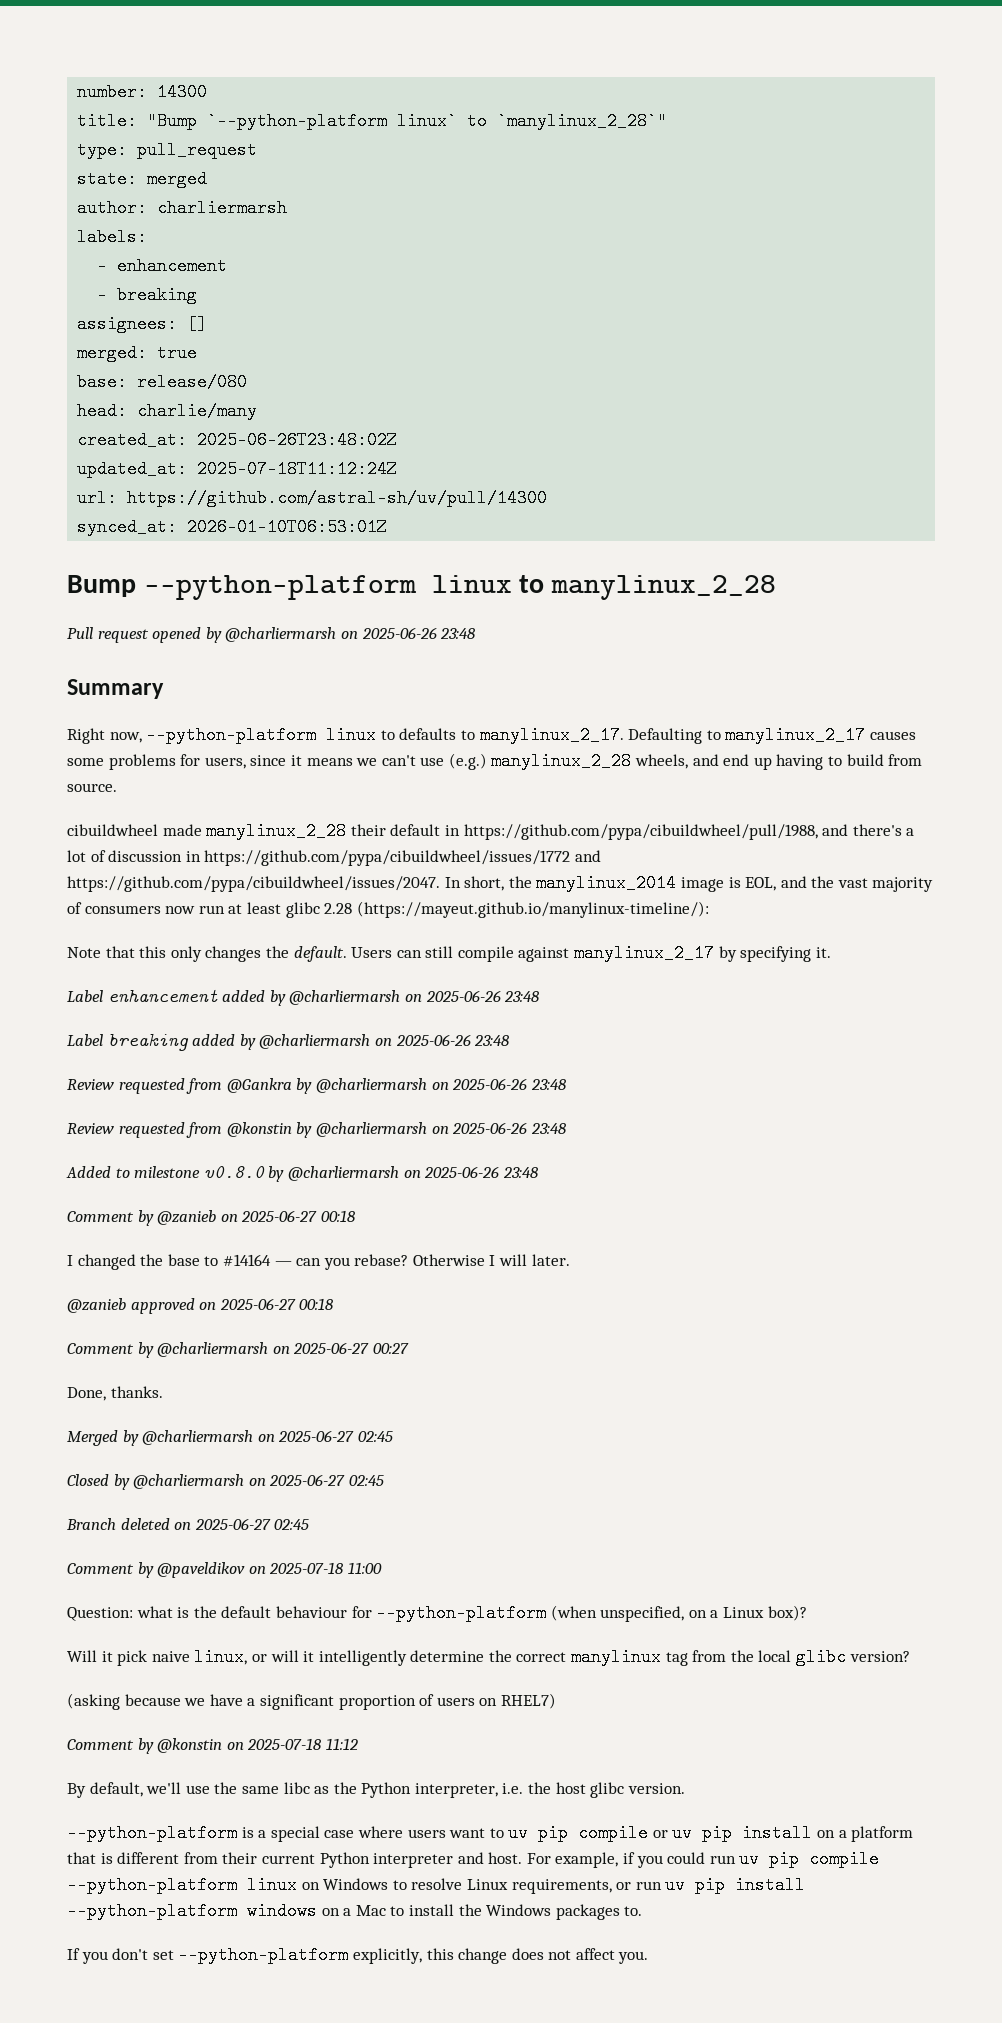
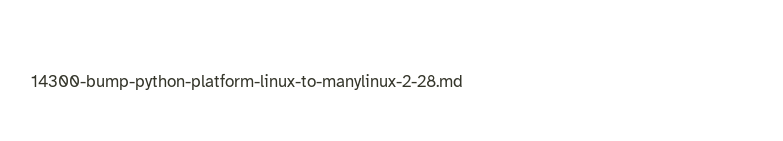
- number: 14300
- title: "Bump `--python-platform linux` to `manylinux_2_28`"
- type: pull_request
- state: merged
- author: charliermarsh
- labels:
- - enhancement
- - breaking
- assignees: []
- merged: true
- base: release/080
- head: charlie/many
- created_at: 2025-06-26T23:48:02Z
- updated_at: 2025-07-18T11:12:24Z
- url: https://github.com/astral-sh/uv/pull/14300
- synced_at: 2026-01-10T06:53:01Z
- Bump --python-platform linux to manylinux_2_28
- Pull request opened by @charliermarsh on 2025-06-26 23:48
- Summary
- Right now, --python-platform linux to defaults to manylinux_2_17. Defaulting to manylinux_2_17 causes some problems for users, since it means we can't use (e.g.) manylinux_2_28 wheels, and end up having to build from source.
- cibuildwheel made manylinux_2_28 their default in https://github.com/pypa/cibuildwheel/pull/1988, and there's a lot of discussion in https://github.com/pypa/cibuildwheel/issues/1772 and https://github.com/pypa/cibuildwheel/issues/2047. In short, the manylinux_2014 image is EOL, and the vast majority of consumers now run at least glibc 2.28 (https://mayeut.github.io/manylinux-timeline/):
- Note that this only changes the default. Users can still compile against manylinux_2_17 by specifying it.
- Label enhancement added by @charliermarsh on 2025-06-26 23:48
- Label breaking added by @charliermarsh on 2025-06-26 23:48
- Review requested from @Gankra by @charliermarsh on 2025-06-26 23:48
- Review requested from @konstin by @charliermarsh on 2025-06-26 23:48
- Added to milestone v0.8.0 by @charliermarsh on 2025-06-26 23:48
- Comment by @zanieb on 2025-06-27 00:18
- I changed the base to #14164 — can you rebase? Otherwise I will later.
- @zanieb approved on 2025-06-27 00:18
- Comment by @charliermarsh on 2025-06-27 00:27
- Done, thanks.
- Merged by @charliermarsh on 2025-06-27 02:45
- Closed by @charliermarsh on 2025-06-27 02:45
- Branch deleted on 2025-06-27 02:45
- Comment by @paveldikov on 2025-07-18 11:00
- Question: what is the default behaviour for --python-platform (when unspecified, on a Linux box)?
- Will it pick naive linux, or will it intelligently determine the correct manylinux tag from the local glibc version?
- (asking because we have a significant proportion of users on RHEL7)
- Comment by @konstin on 2025-07-18 11:12
- By default, we'll use the same libc as the Python interpreter, i.e. the host glibc version.
- --python-platform is a special case where users want to uv pip compile or uv pip install on a platform that is different from their current Python interpreter and host. For example, if you could run uv pip compile --python-platform linux on Windows to resolve Linux requirements, or run uv pip install --python-platform windows on a Mac to install the Windows packages to.
- If you don't set --python-platform explicitly, this change does not affect you.
+ 14300-bump-python-platform-linux-to-manylinux-2-28.md

